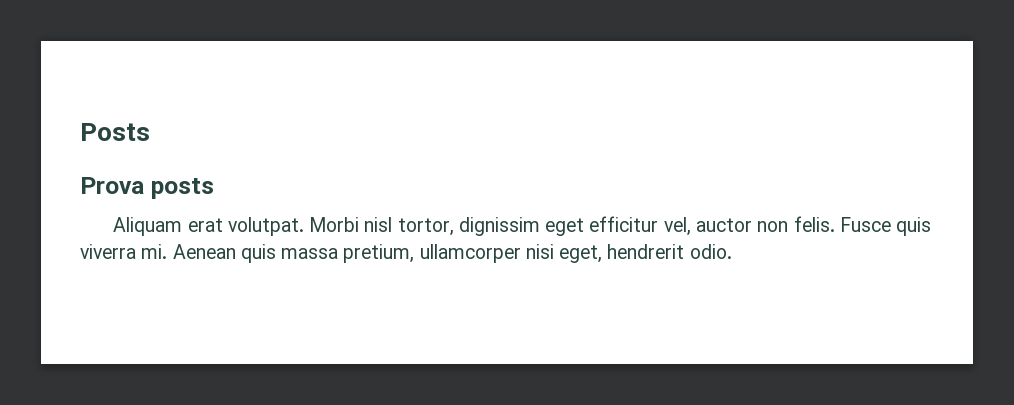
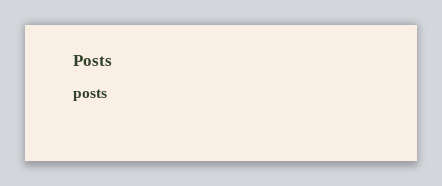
- Prova posts
+ posts
- Aliquam erat volutpat. Morbi nisl tortor, dignissim eget efficitur vel, auctor non felis. Fusce quis viverra mi. Aenean quis massa pretium, ullamcorper nisi eget, hendrerit odio.

